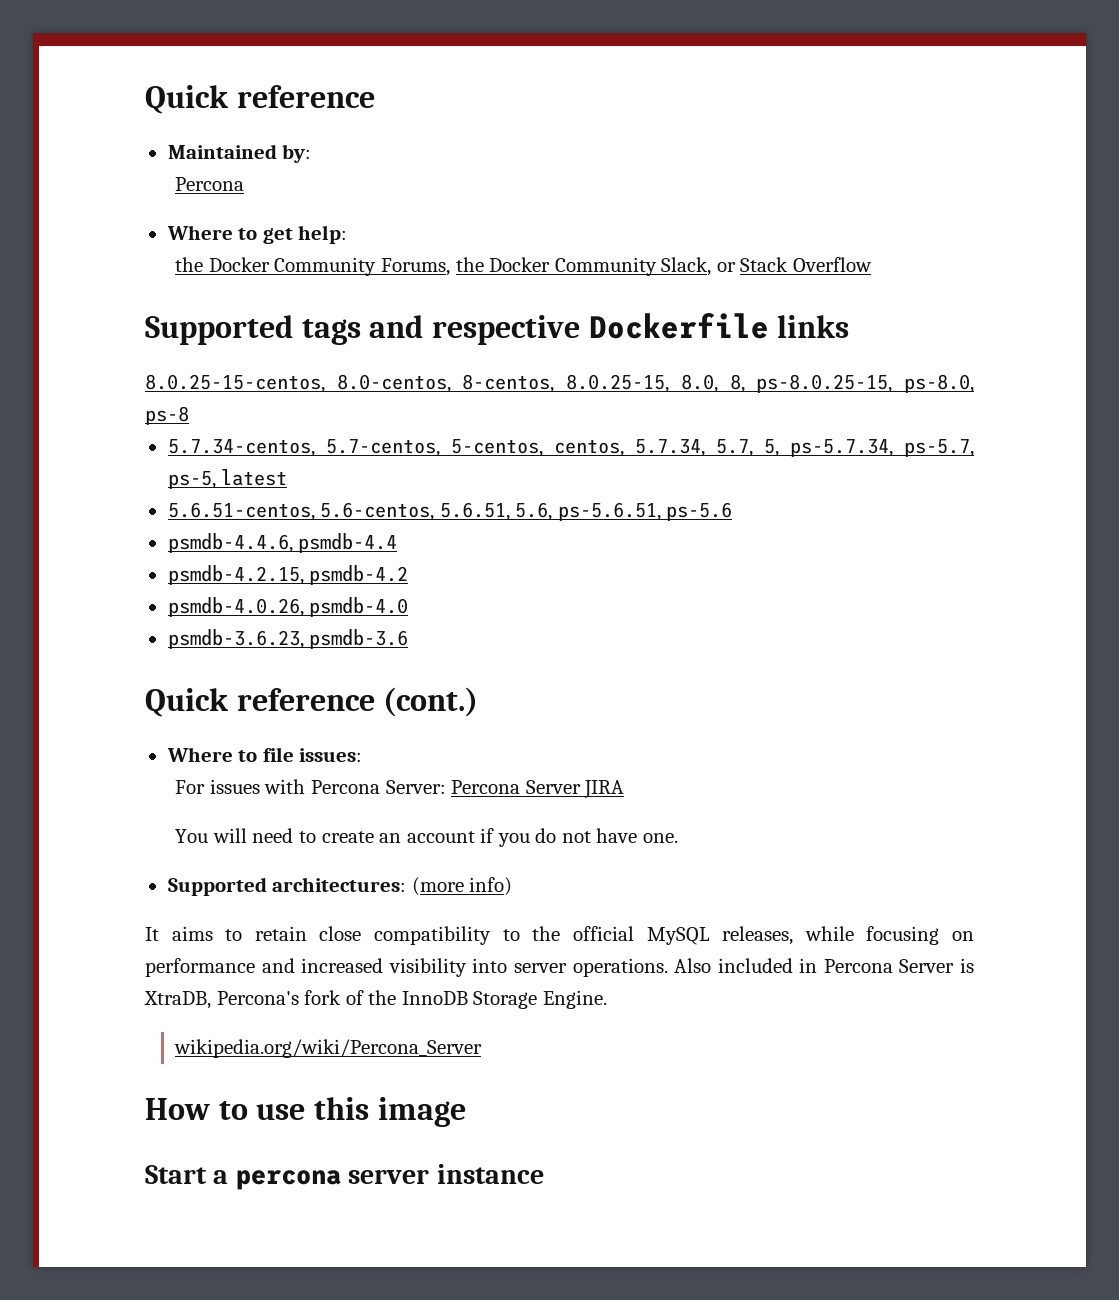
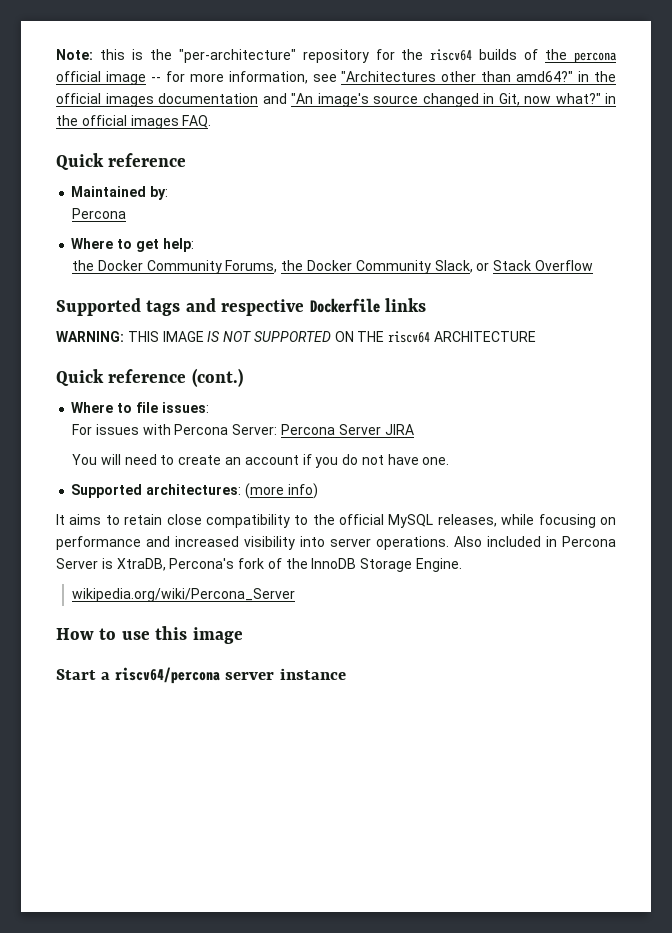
+ Note: this is the "per-architecture" repository for the riscv64 builds of the percona official image -- for more information, see "Architectures other than amd64?" in the official images documentation and "An image's source changed in Git, now what?" in the official images FAQ.
- 8.0.25-15-centos, 8.0-centos, 8-centos, 8.0.25-15, 8.0, 8, ps-8.0.25-15, ps-8.0, ps-8
- 5.7.34-centos, 5.7-centos, 5-centos, centos, 5.7.34, 5.7, 5, ps-5.7.34, ps-5.7, ps-5, latest
- 5.6.51-centos, 5.6-centos, 5.6.51, 5.6, ps-5.6.51, ps-5.6
- psmdb-4.4.6, psmdb-4.4
- psmdb-4.2.15, psmdb-4.2
- psmdb-4.0.26, psmdb-4.0
- psmdb-3.6.23, psmdb-3.6
+ WARNING: THIS IMAGE IS NOT SUPPORTED ON THE riscv64 ARCHITECTURE
- Start a percona server instance
+ Start a riscv64/percona server instance

